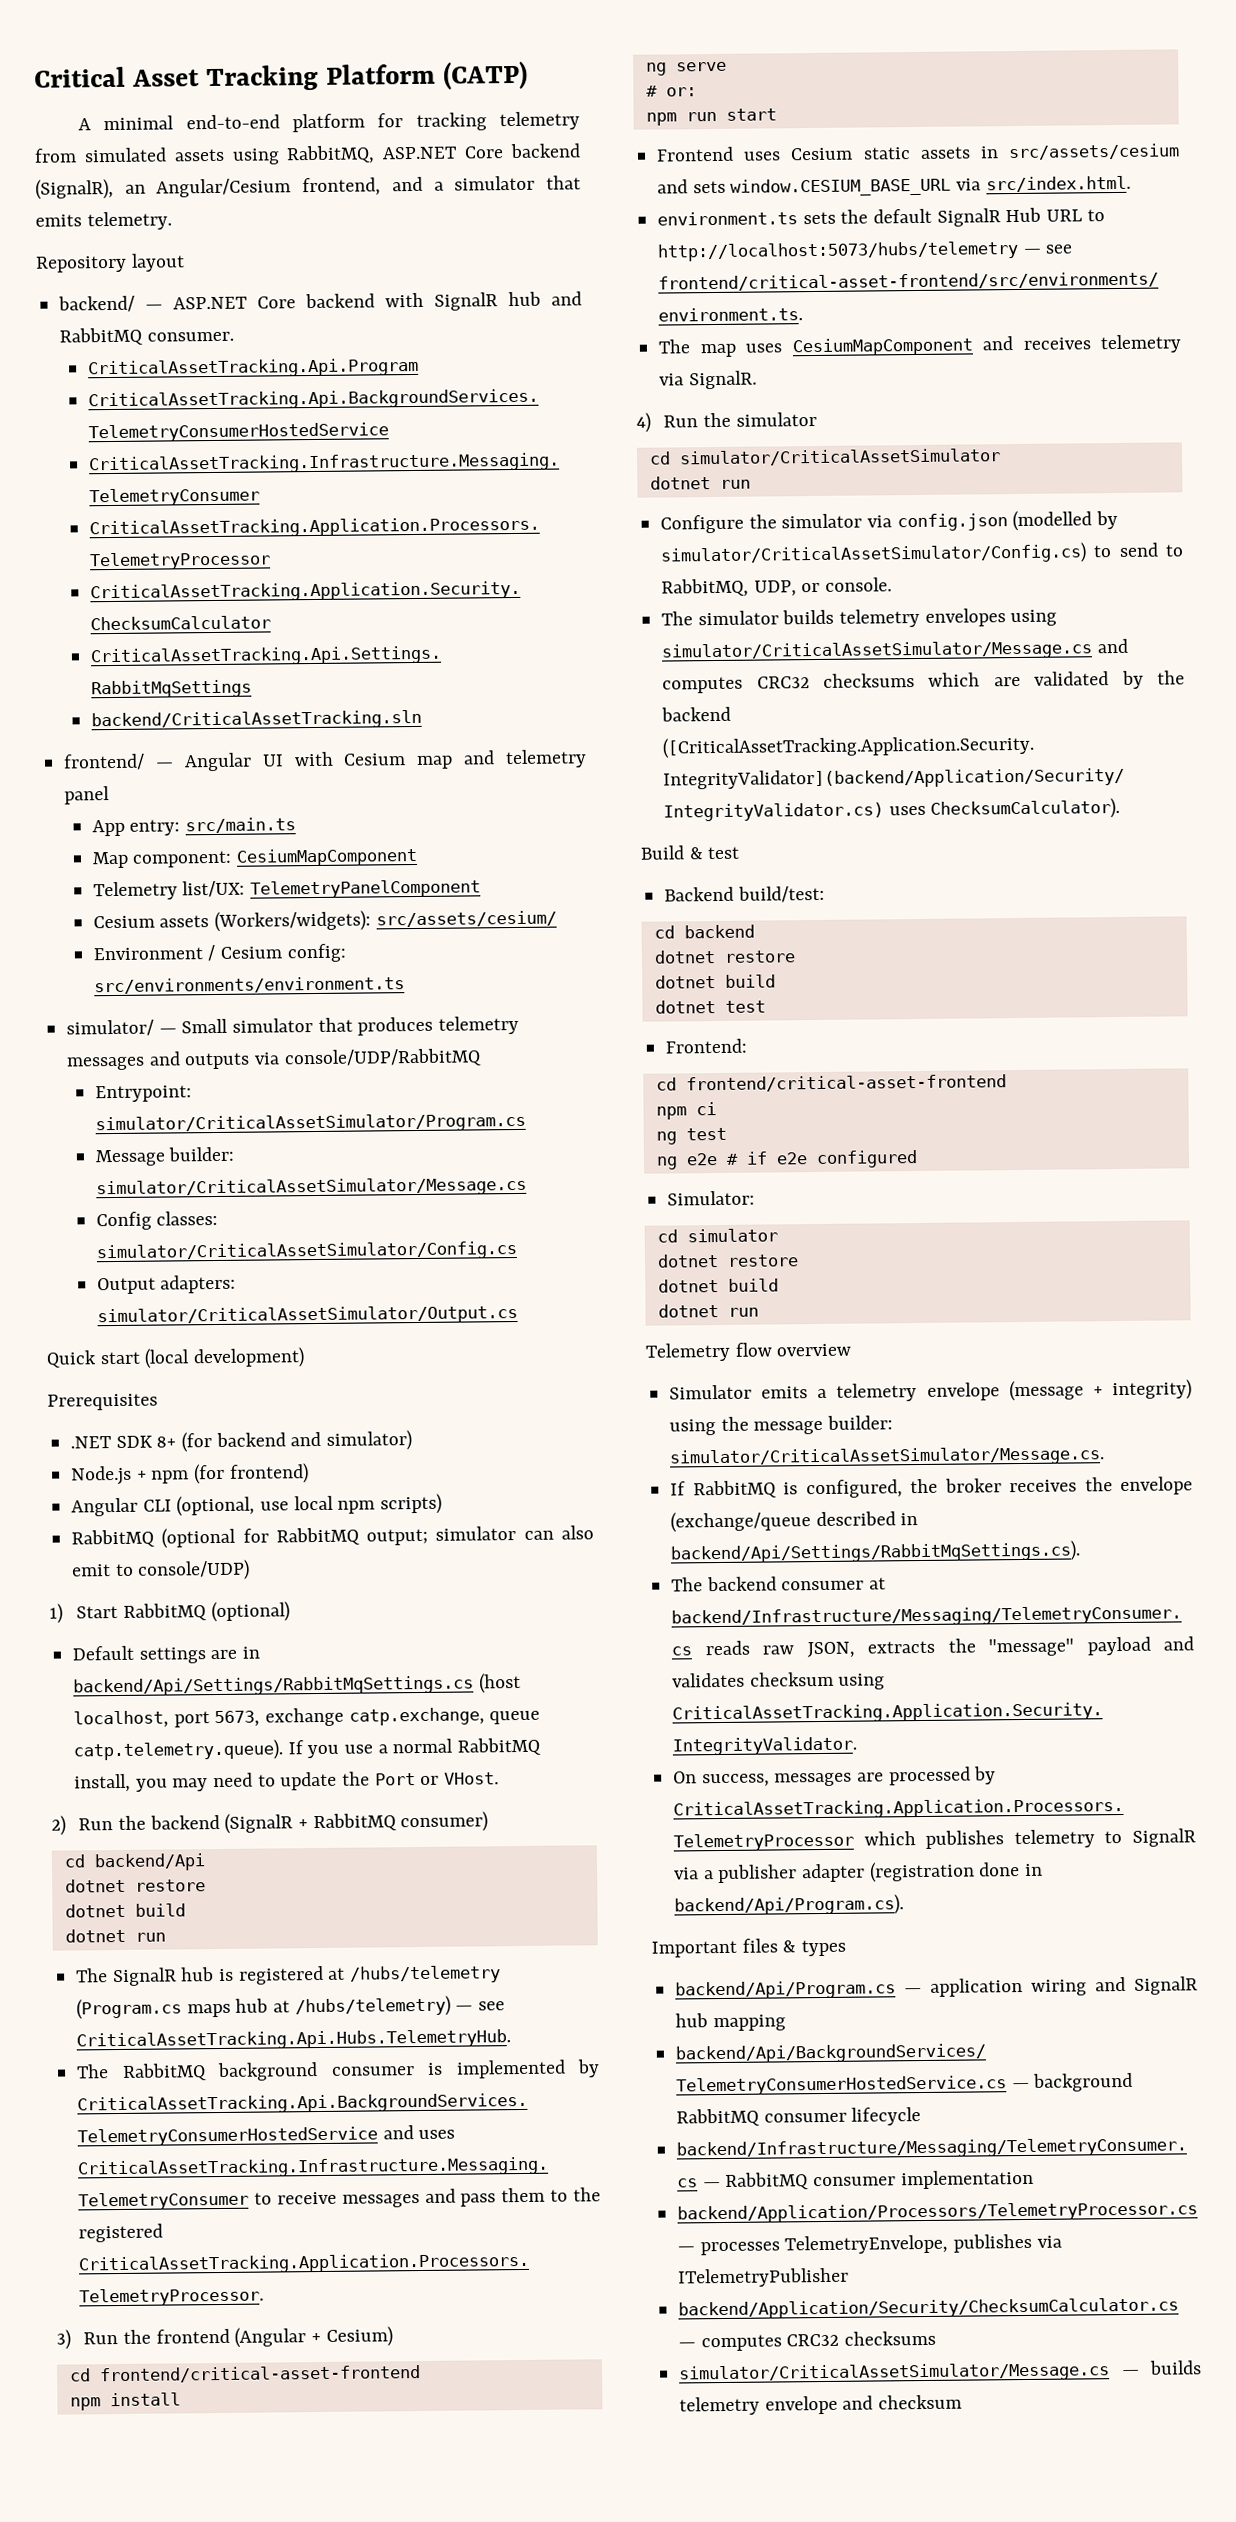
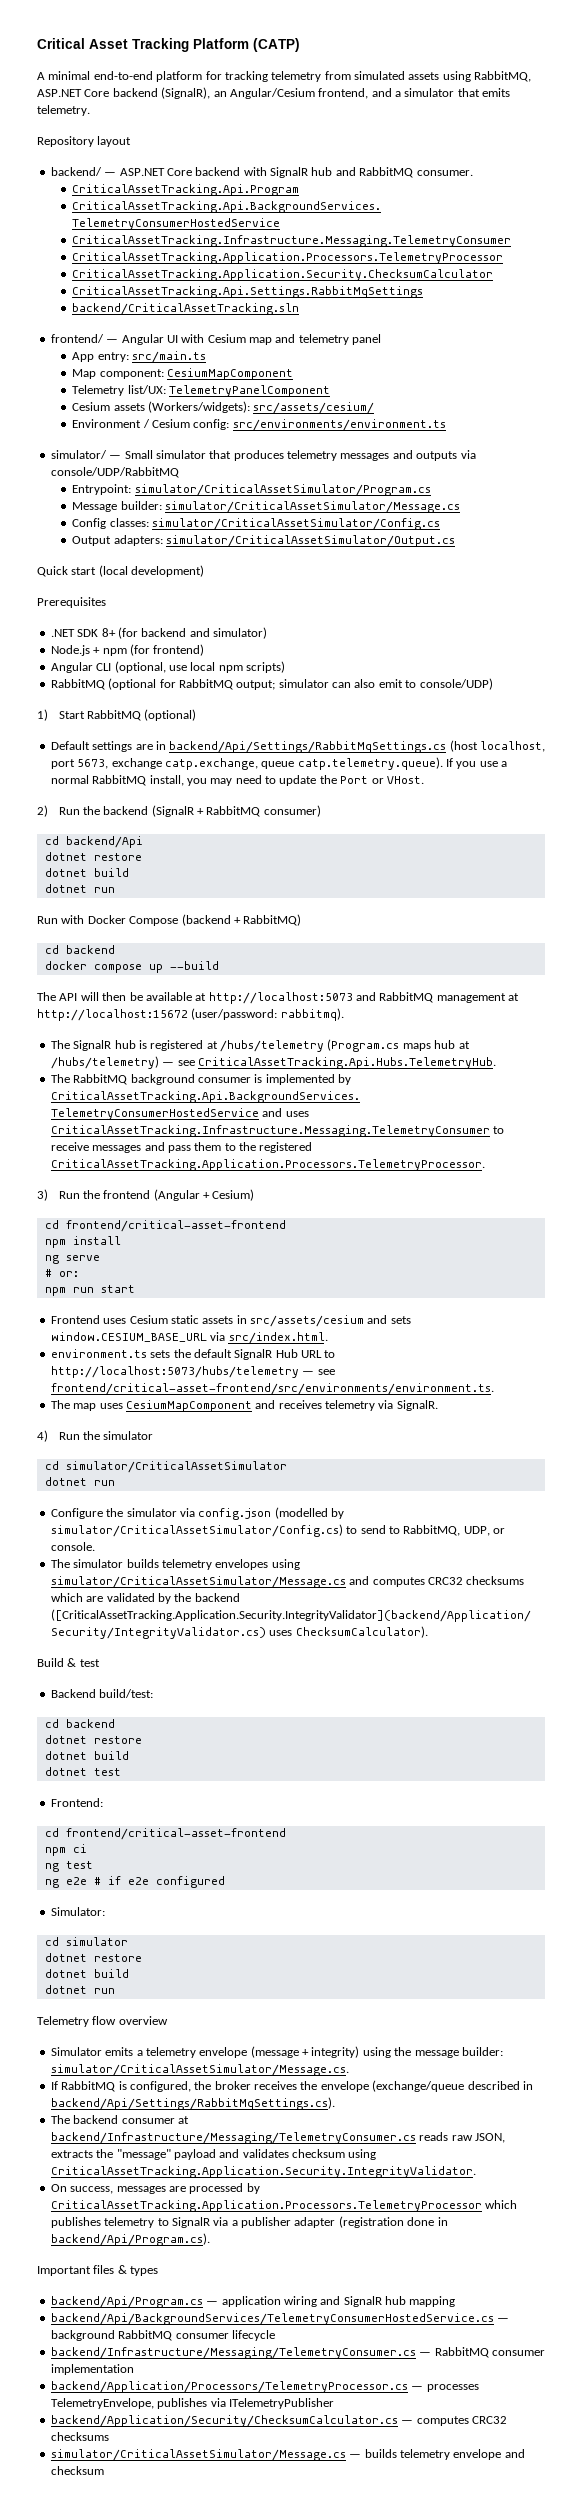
+ Run with Docker Compose (backend + RabbitMQ)
+ cd backend
+ docker compose up --build
+ The API will then be available at http://localhost:5073 and RabbitMQ management at http://localhost:15672 (user/password: rabbitmq).

